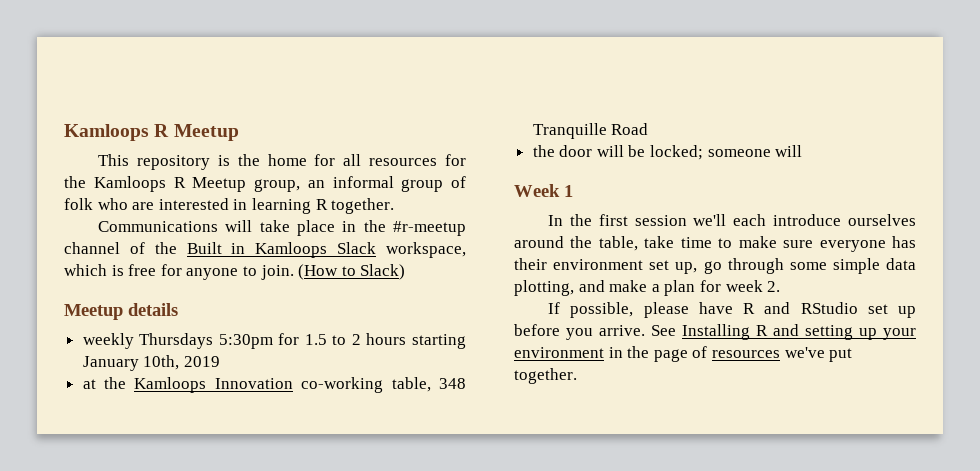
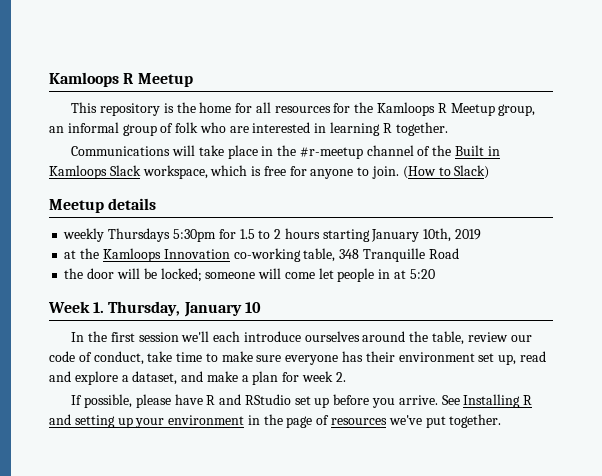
- the door will be locked; someone will
- Week 1
+ the door will be locked; someone will come let people in at 5:20
+ Week 1. Thursday, January 10
- In the first session we'll each introduce ourselves around the table, take time to make sure everyone has their environment set up, go through some simple data plotting, and make a plan for week 2.
+ In the first session we'll each introduce ourselves around the table, review our code of conduct, take time to make sure everyone has their environment set up, read and explore a dataset, and make a plan for week 2.

